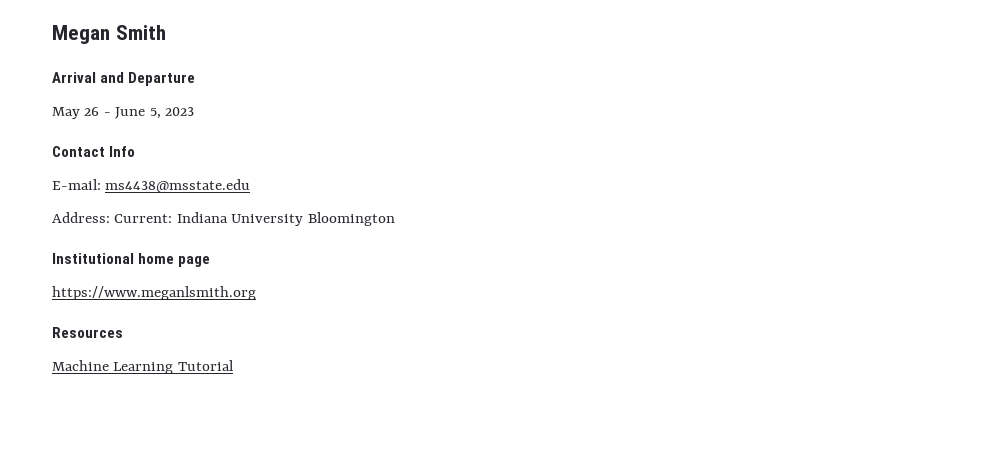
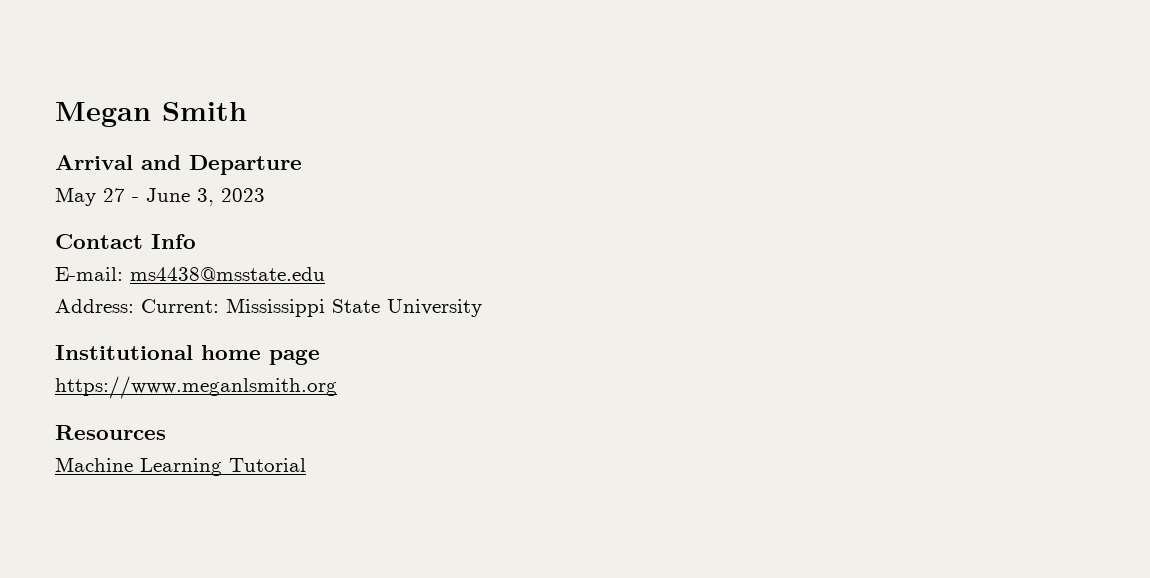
- May 26 - June 5, 2023
+ May 27 - June 3, 2023
- Address: Current: Indiana University Bloomington
+ Address: Current: Mississippi State University

